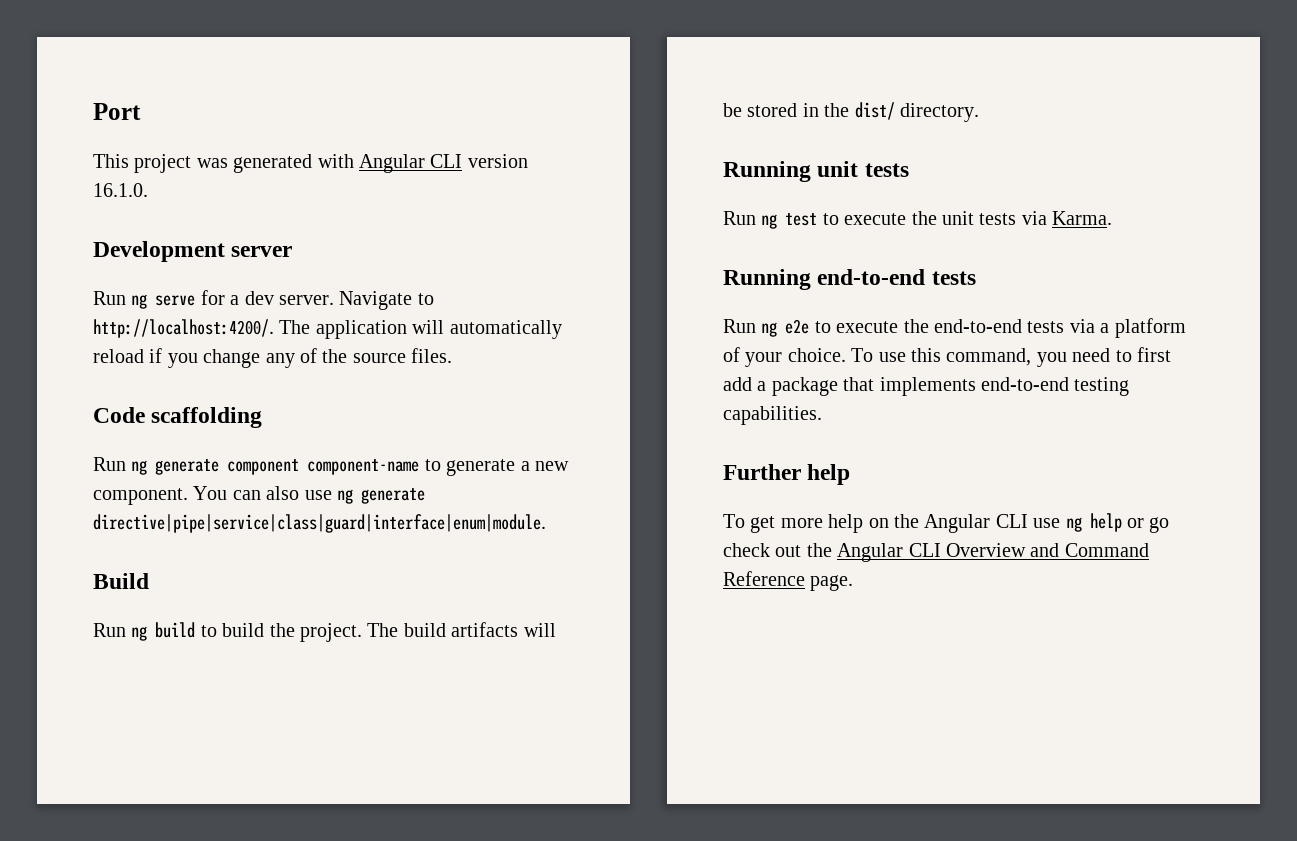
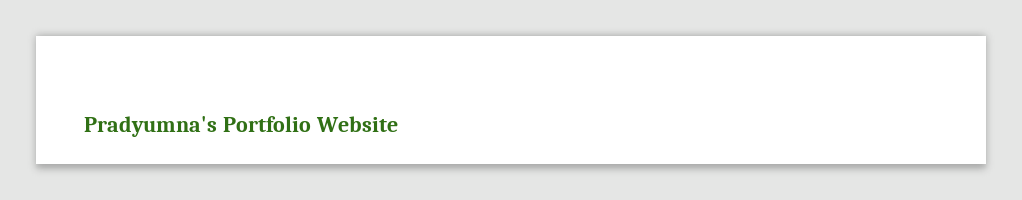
- Port
- This project was generated with Angular CLI version 16.1.0.
- Development server
- Run ng serve for a dev server. Navigate to http://localhost:4200/. The application will automatically reload if you change any of the source files.
- Code scaffolding
- Run ng generate component component-name to generate a new component. You can also use ng generate directive|pipe|service|class|guard|interface|enum|module.
- Build
- Run ng build to build the project. The build artifacts will be stored in the dist/ directory.
- Running unit tests
- Run ng test to execute the unit tests via Karma.
- Running end-to-end tests
- Run ng e2e to execute the end-to-end tests via a platform of your choice. To use this command, you need to first add a package that implements end-to-end testing capabilities.
- Further help
- To get more help on the Angular CLI use ng help or go check out the Angular CLI Overview and Command Reference page.
+ Pradyumna's Portfolio Website

